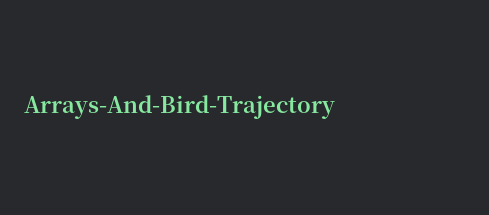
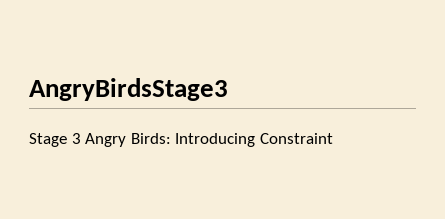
- Arrays-And-Bird-Trajectory
+ AngryBirdsStage3
+ Stage 3 Angry Birds: Introducing Constraint

